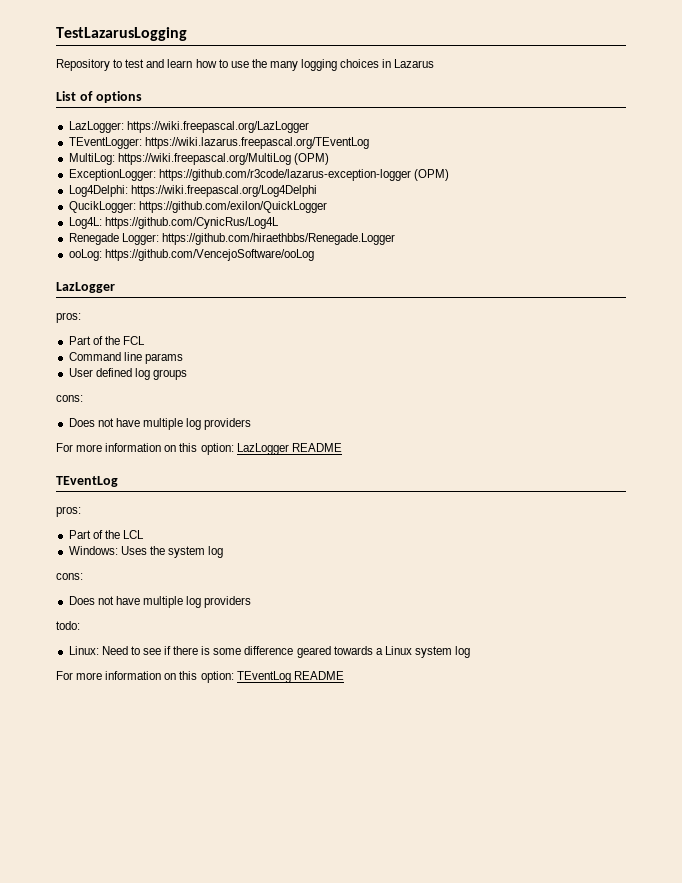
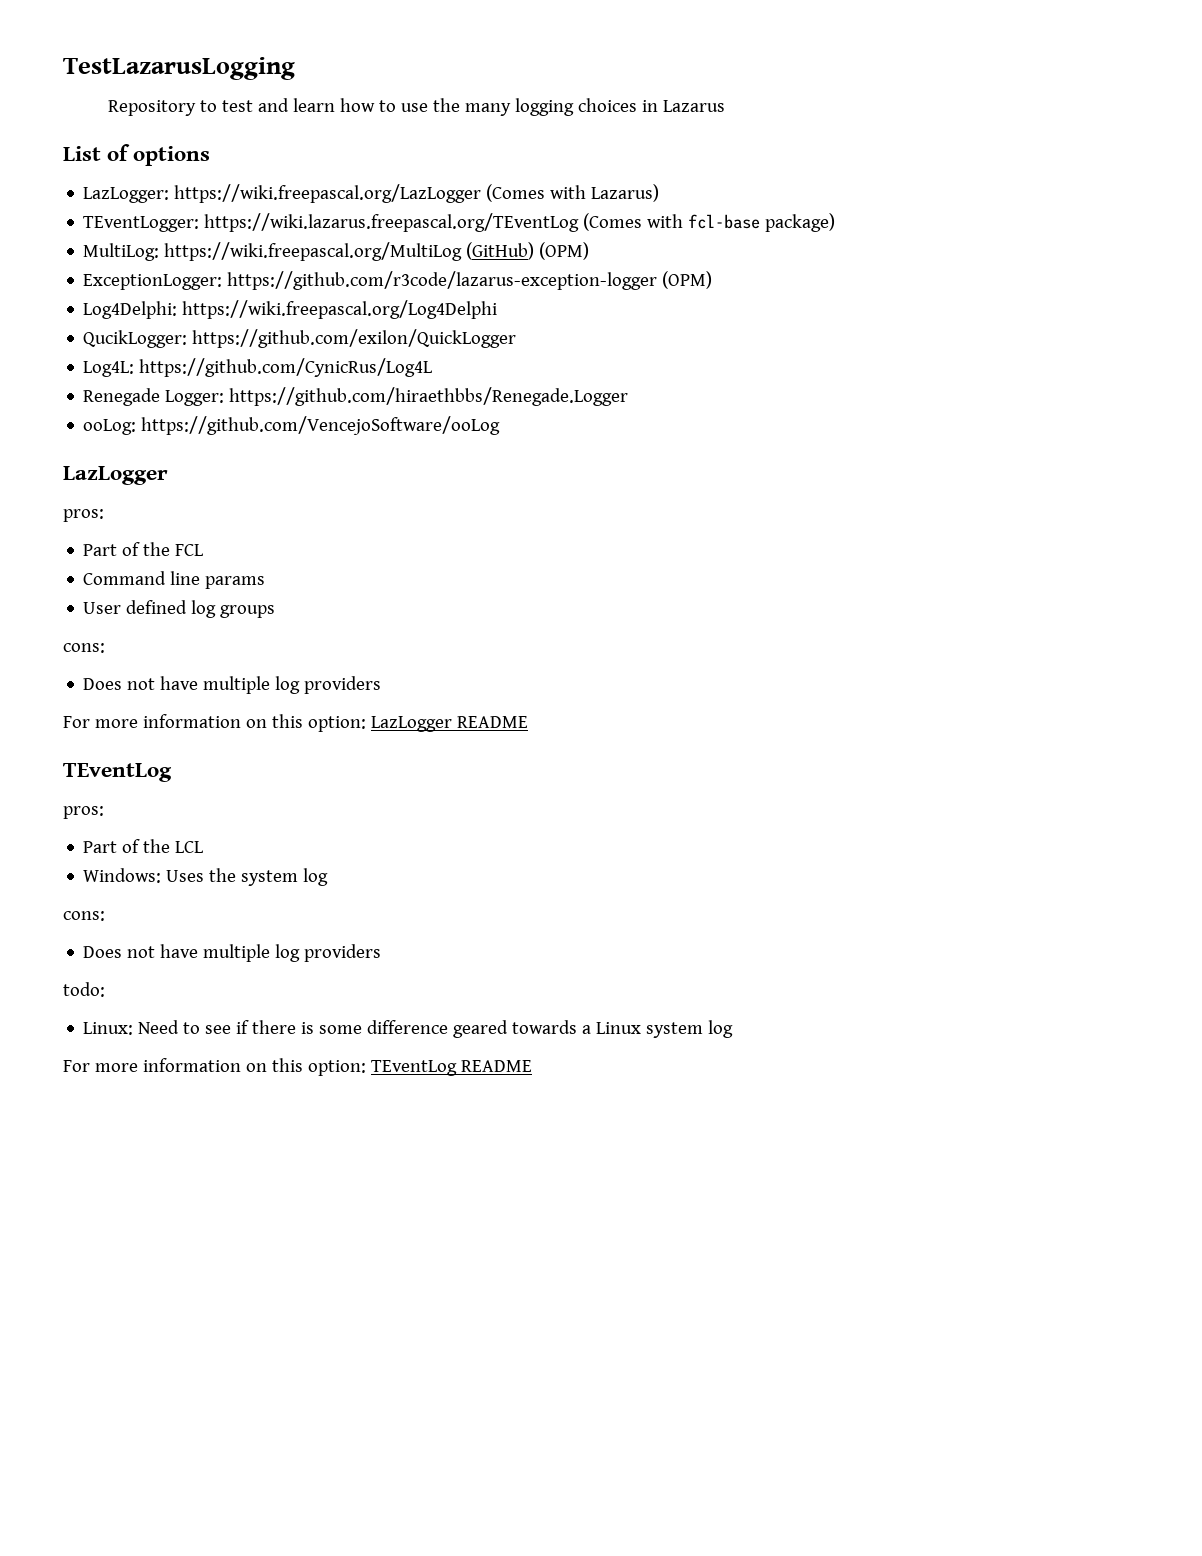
- LazLogger: https://wiki.freepascal.org/LazLogger
+ LazLogger: https://wiki.freepascal.org/LazLogger (Comes with Lazarus)
- TEventLogger: https://wiki.lazarus.freepascal.org/TEventLog
+ TEventLogger: https://wiki.lazarus.freepascal.org/TEventLog (Comes with fcl-base package)
- MultiLog: https://wiki.freepascal.org/MultiLog (OPM)
+ MultiLog: https://wiki.freepascal.org/MultiLog (GitHub) (OPM)

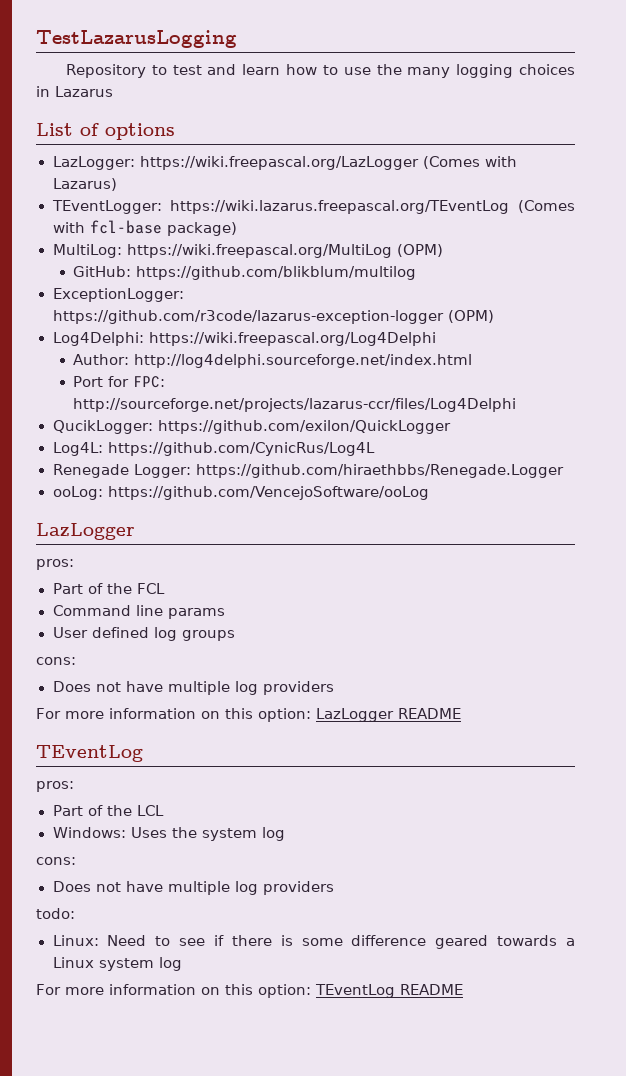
- MultiLog: https://wiki.freepascal.org/MultiLog (GitHub) (OPM)
+ MultiLog: https://wiki.freepascal.org/MultiLog (OPM)
+ GitHub: https://github.com/blikblum/multilog
+ Author: http://log4delphi.sourceforge.net/index.html
+ Port for FPC: http://sourceforge.net/projects/lazarus-ccr/files/Log4Delphi

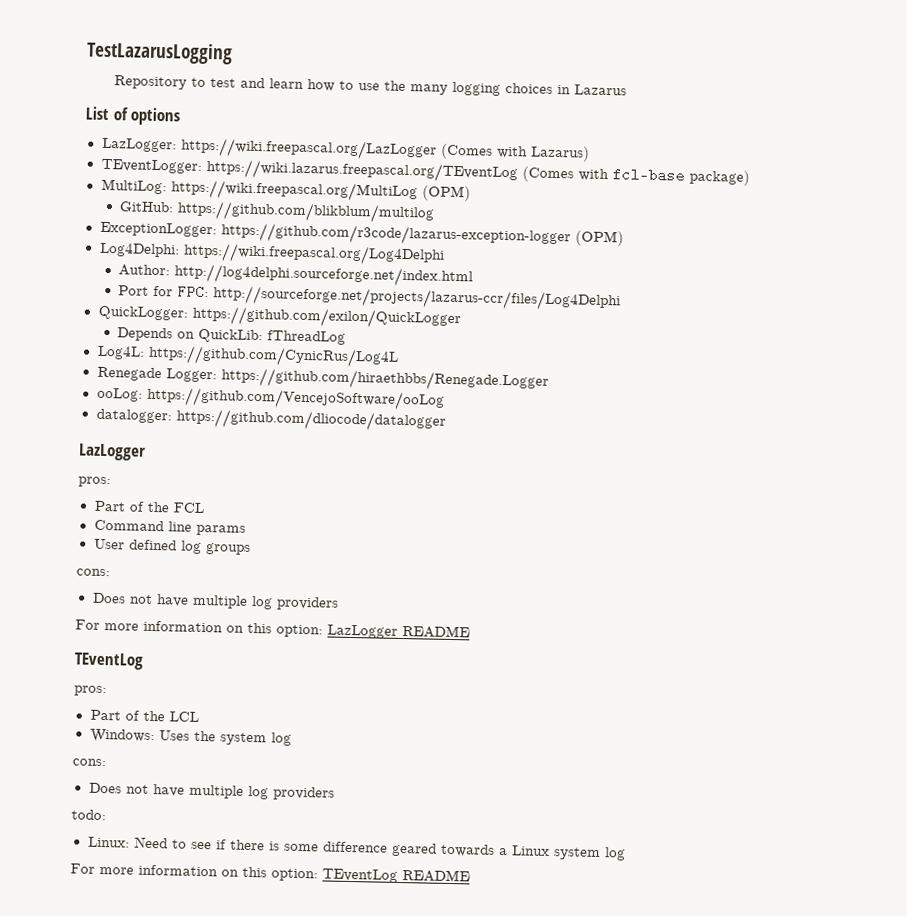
- QucikLogger: https://github.com/exilon/QuickLogger
+ QuickLogger: https://github.com/exilon/QuickLogger
+ Depends on QuickLib: fThreadLog
+ datalogger: https://github.com/dliocode/datalogger

